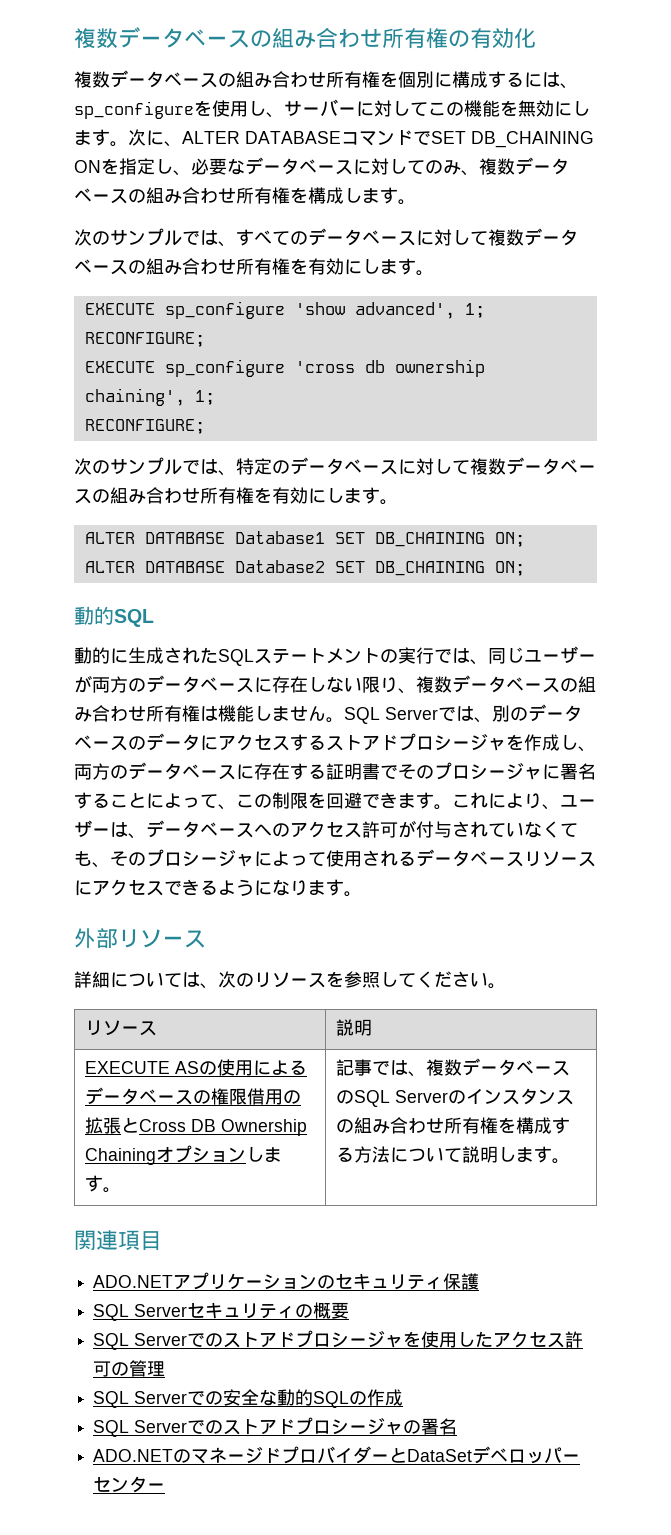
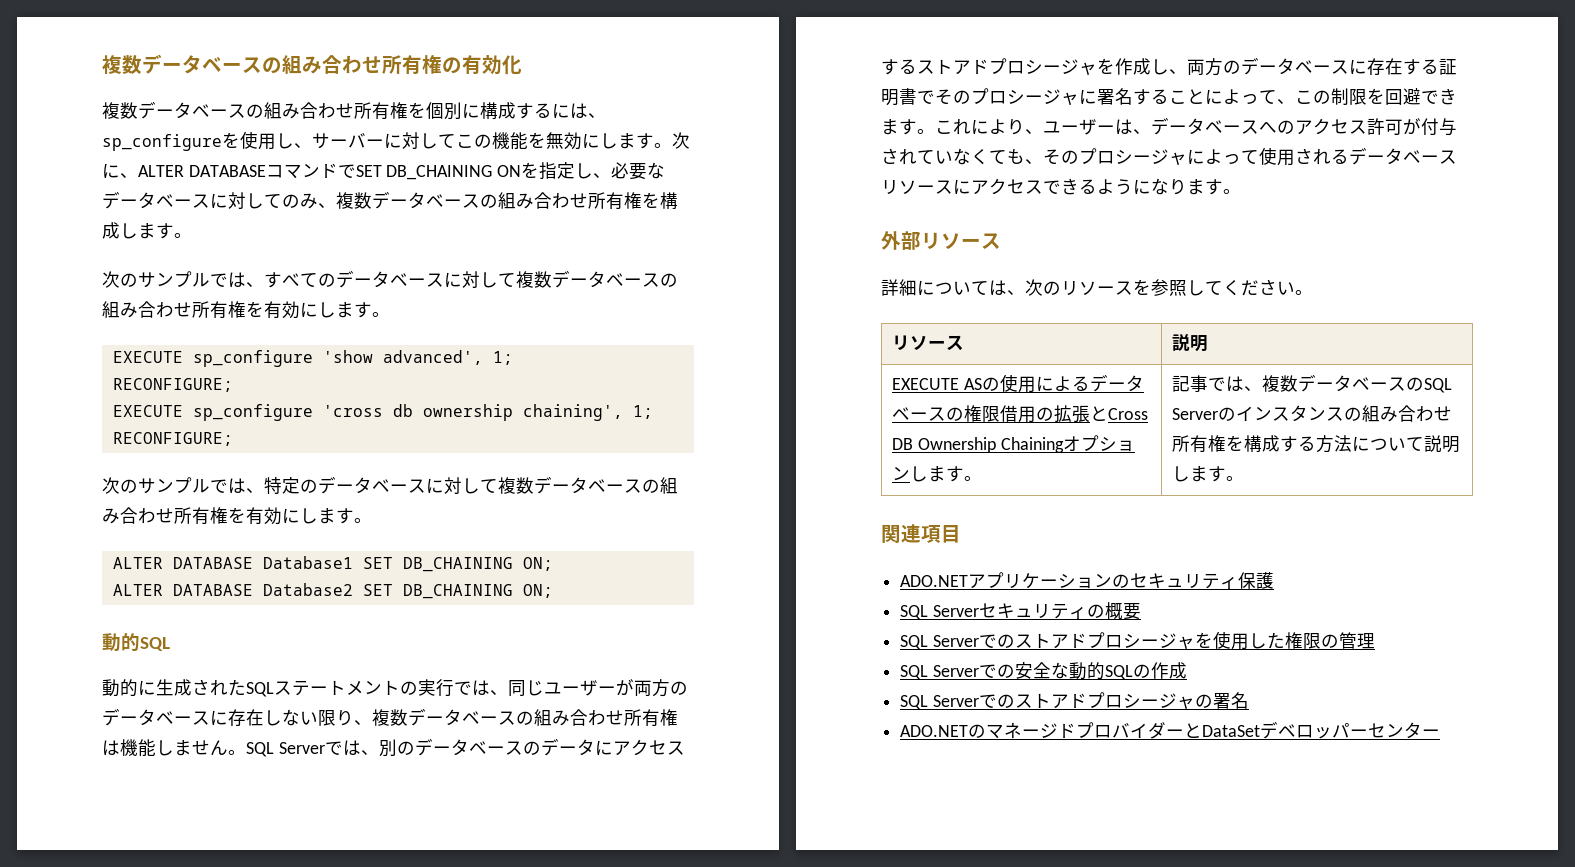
- SQL Serverでのストアドプロシージャを使用したアクセス許可の管理
+ SQL Serverでのストアドプロシージャを使用した権限の管理

